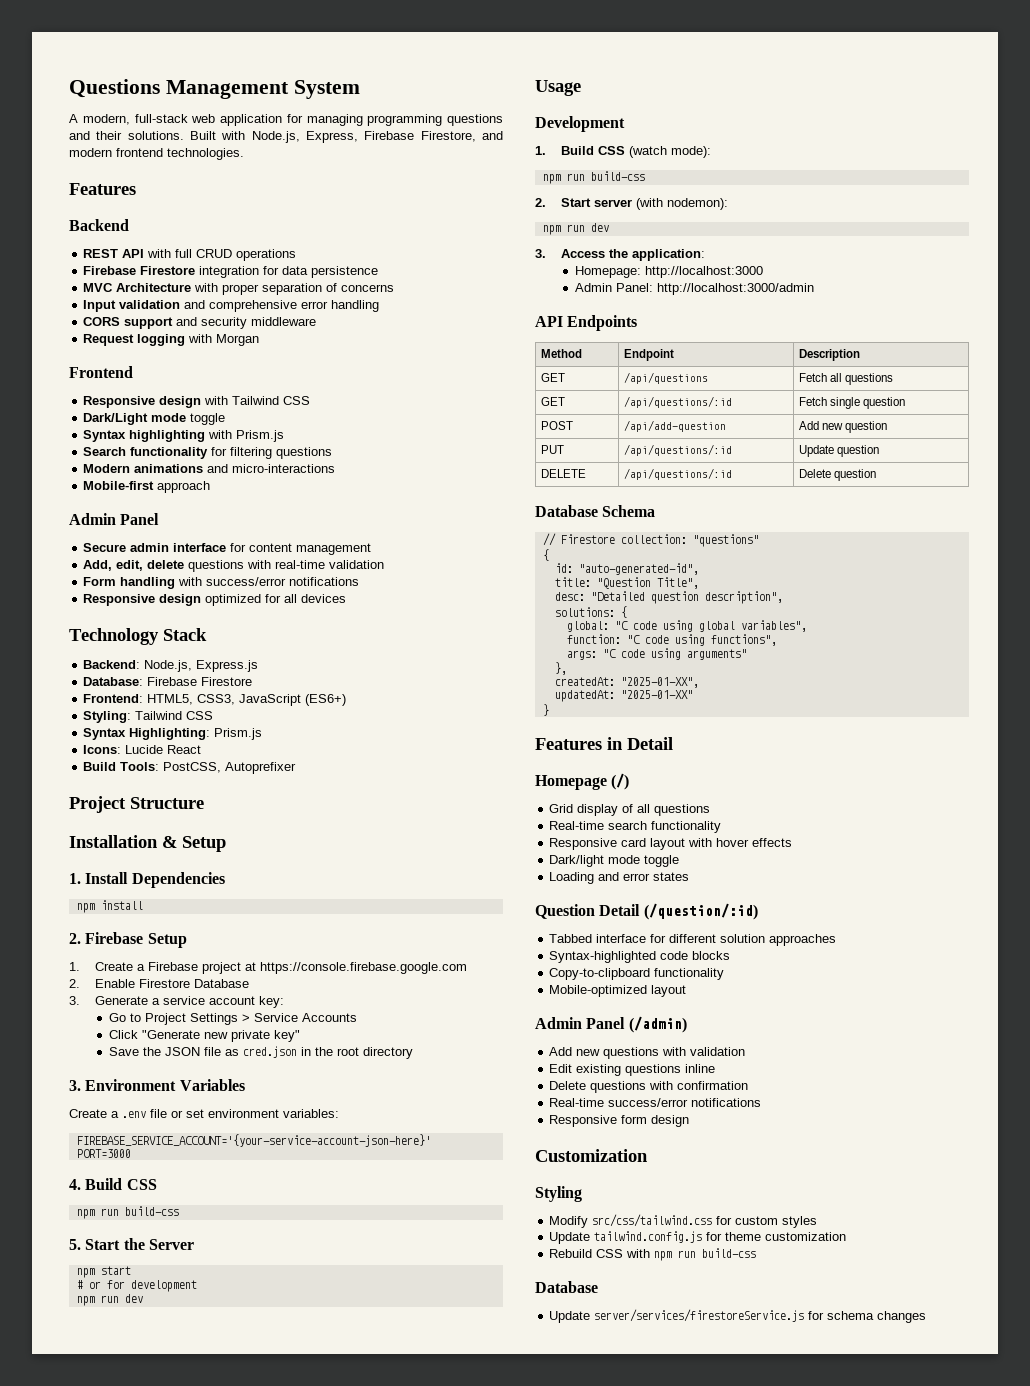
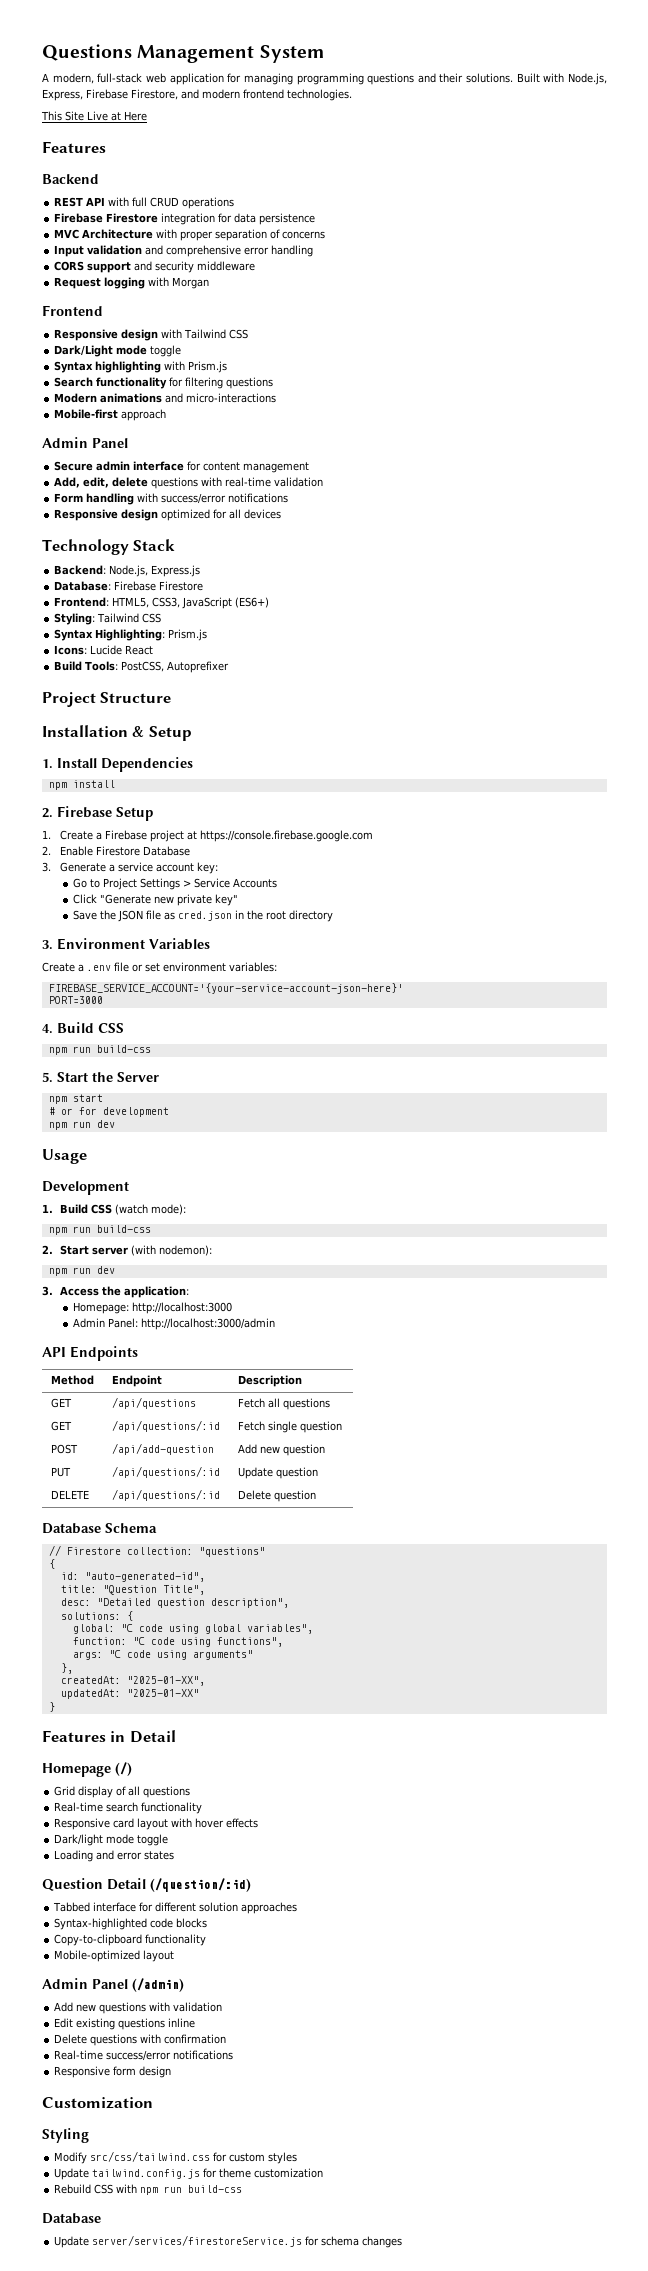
+ This Site Live at Here

